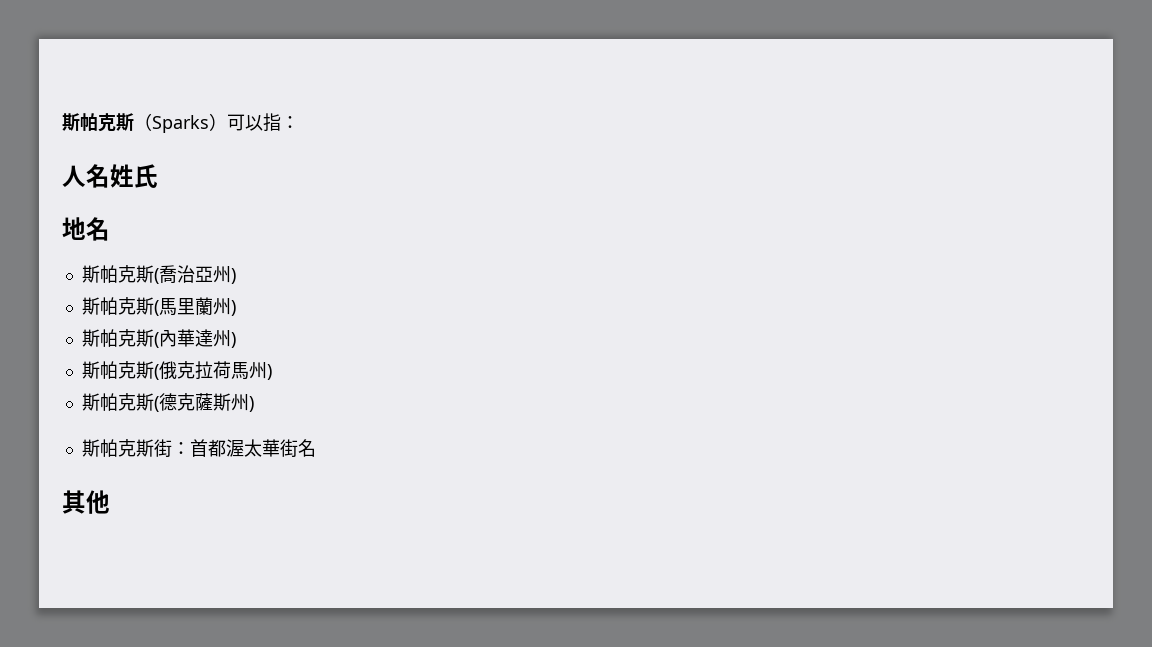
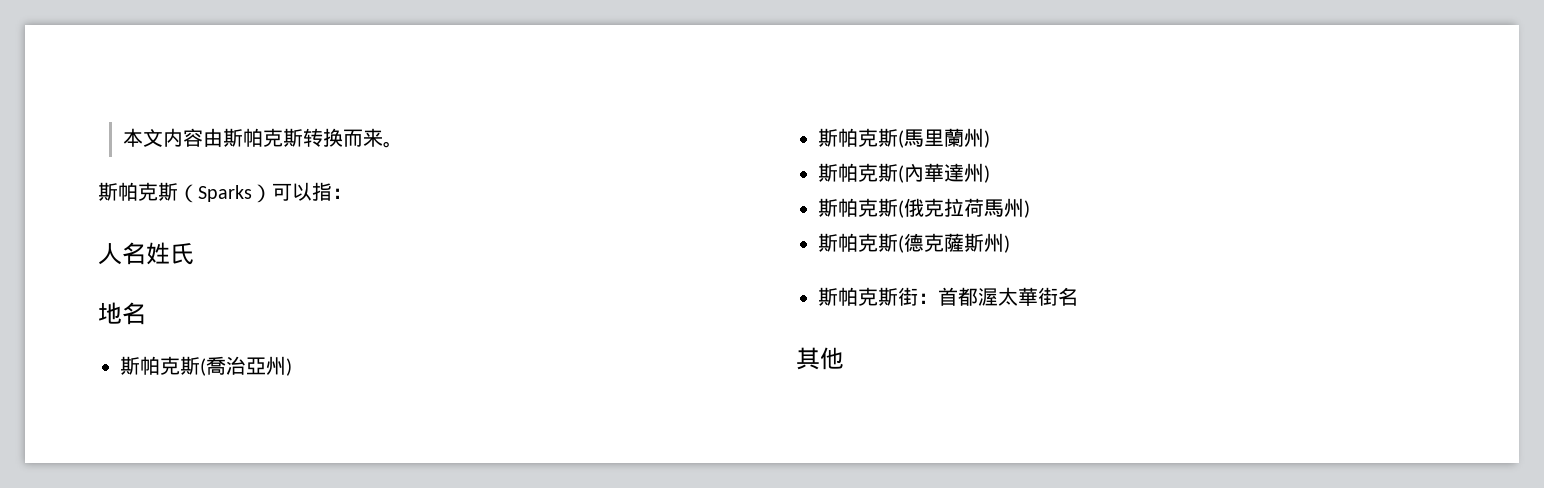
+ 本文内容由斯帕克斯转换而来。

